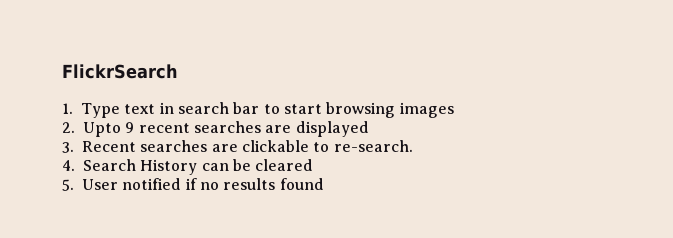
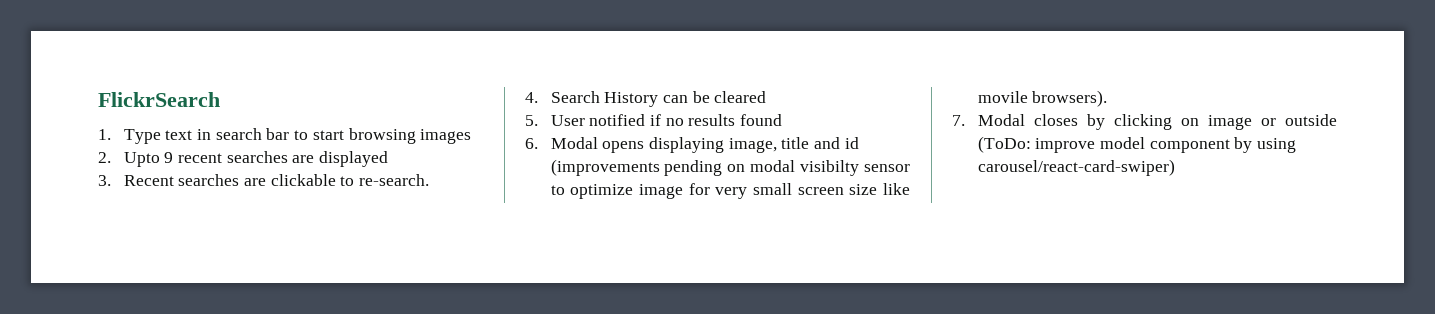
+ 6. Modal opens displaying image, title and id (improvements pending on modal visibilty sensor to optimize image for very small screen size like movile browsers).
+ 7. Modal closes by clicking on image or outside (ToDo: improve model component by using carousel/react-card-swiper)

